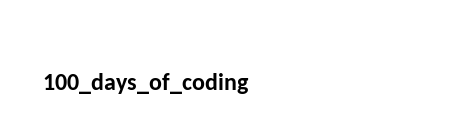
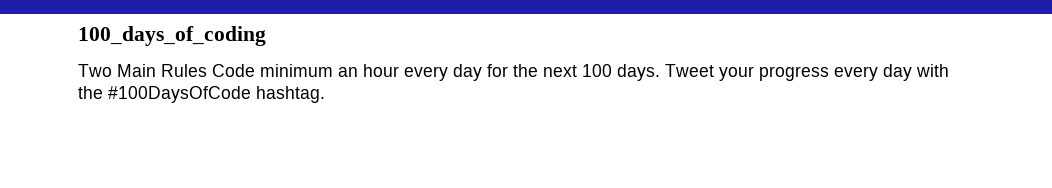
+ Two Main Rules Code minimum an hour every day for the next 100 days. Tweet your progress every day with the #100DaysOfCode hashtag.

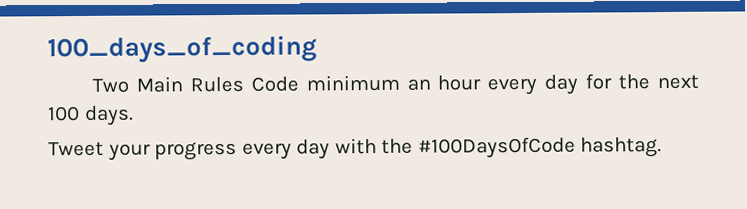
- Two Main Rules Code minimum an hour every day for the next 100 days. Tweet your progress every day with the #100DaysOfCode hashtag.
+ Two Main Rules Code minimum an hour every day for the next 100 days.
+ Tweet your progress every day with the #100DaysOfCode hashtag.

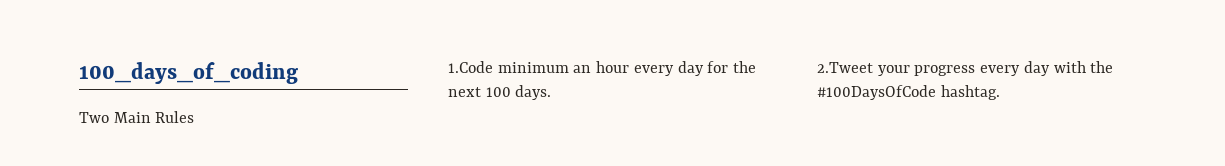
- Two Main Rules Code minimum an hour every day for the next 100 days.
+ Two Main Rules
+ 1.Code minimum an hour every day for the next 100 days.
- Tweet your progress every day with the #100DaysOfCode hashtag.
+ 2.Tweet your progress every day with the #100DaysOfCode hashtag.

